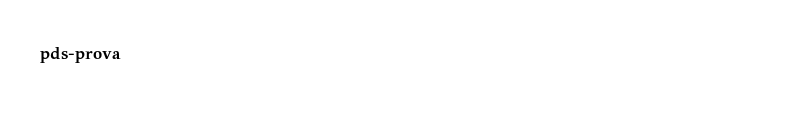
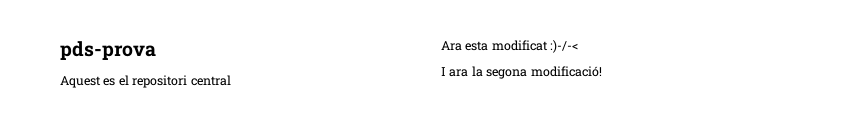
+ Aquest es el repositori central
+ Ara esta modificat :)-/-<
+ I ara la segona modificació!

